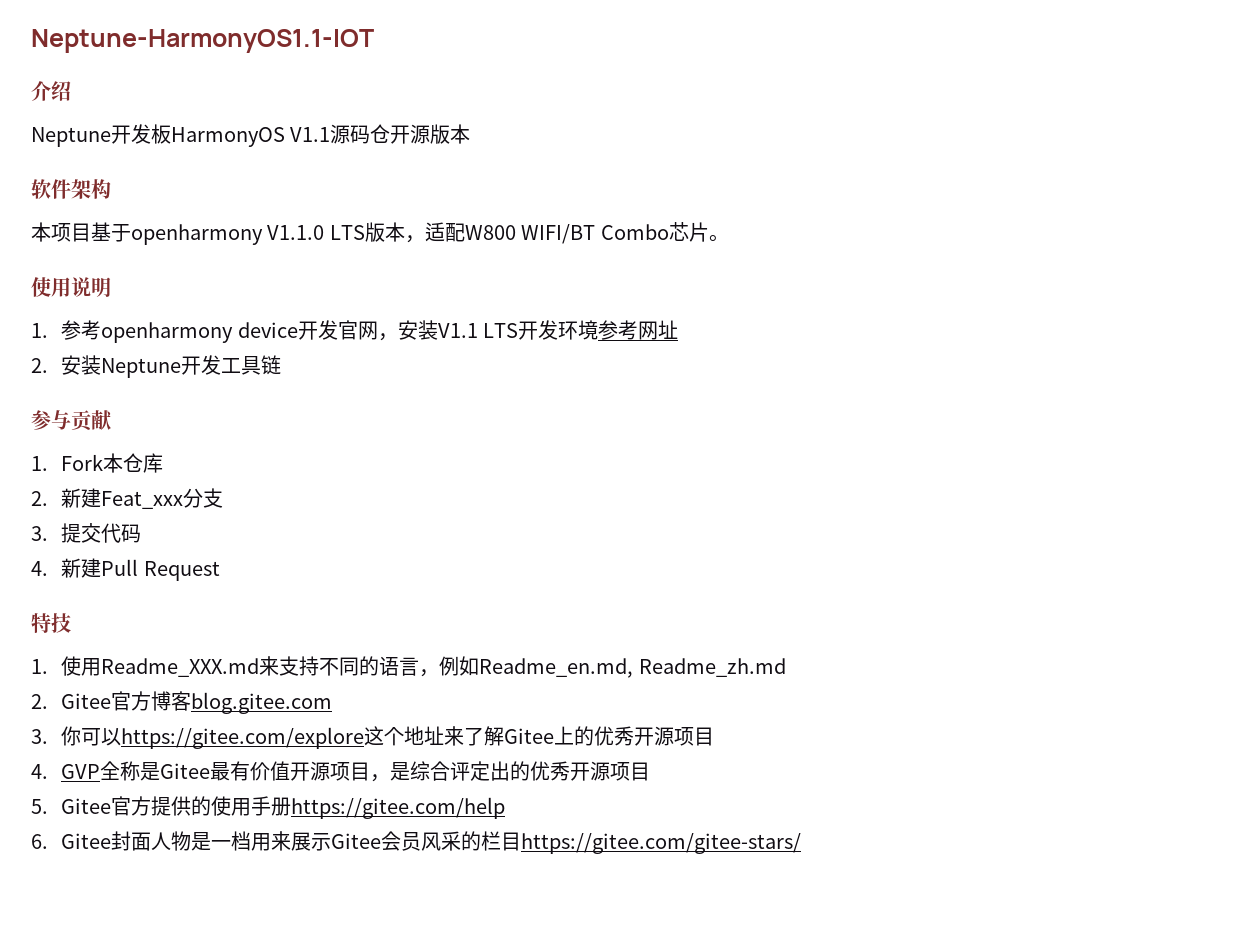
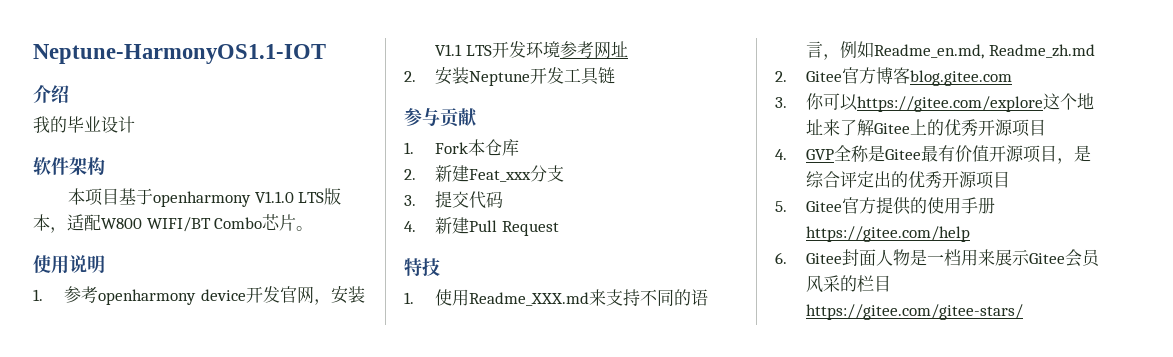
- Neptune开发板HarmonyOS V1.1源码仓开源版本
+ 我的毕业设计

